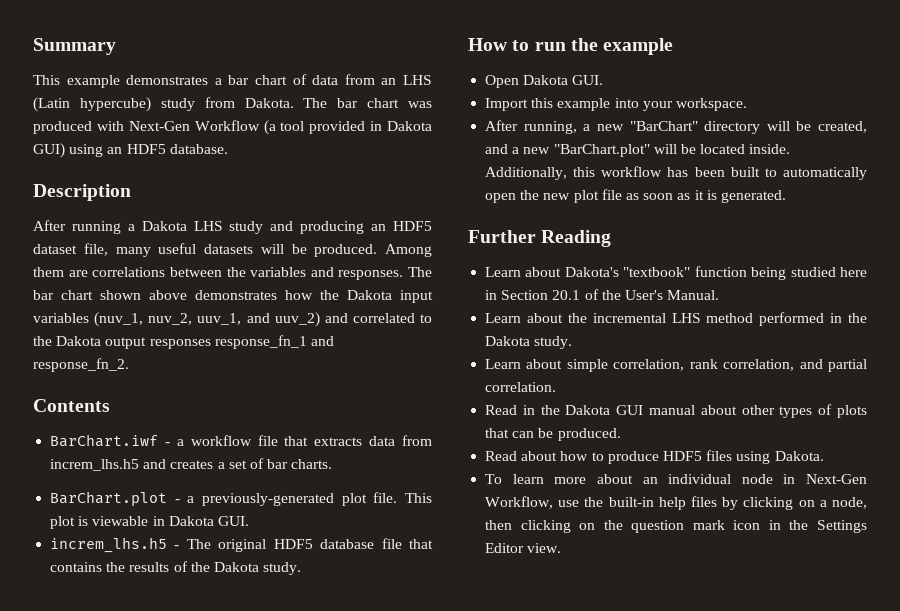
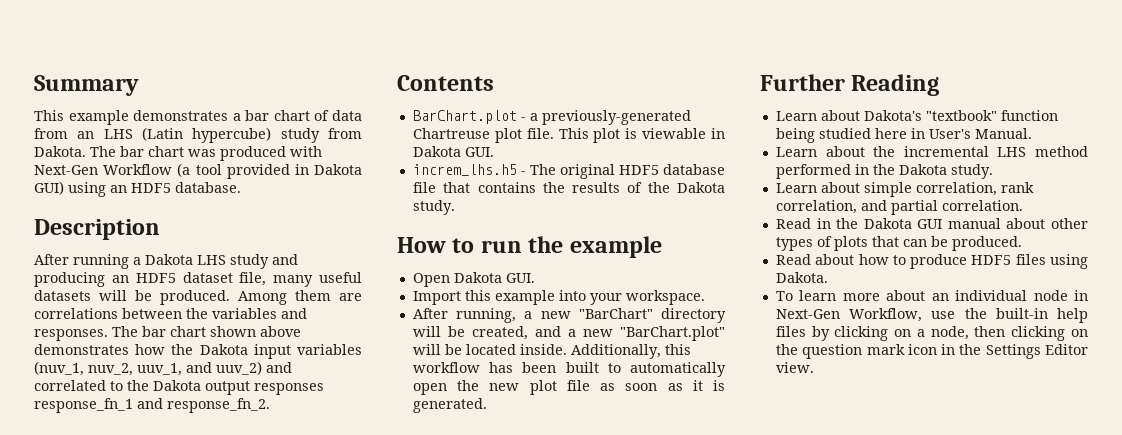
- BarChart.iwf - a workflow file that extracts data from increm_lhs.h5 and creates a set of bar charts.
- BarChart.plot - a previously-generated plot file.
+ BarChart.plot - a previously-generated Chartreuse plot file.
- Learn about Dakota's "textbook" function being studied here in Section 20.1 of the User's Manual.
+ Learn about Dakota's "textbook" function being studied here in User's Manual.

